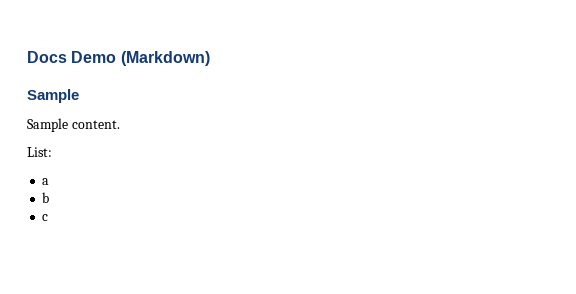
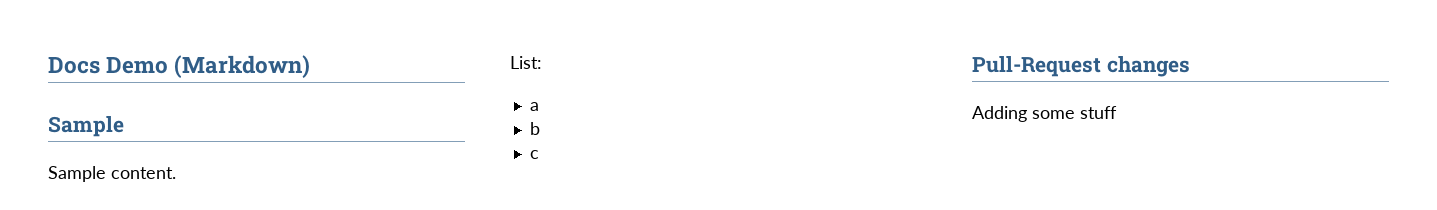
+ Pull-Request changes
+ Adding some stuff

